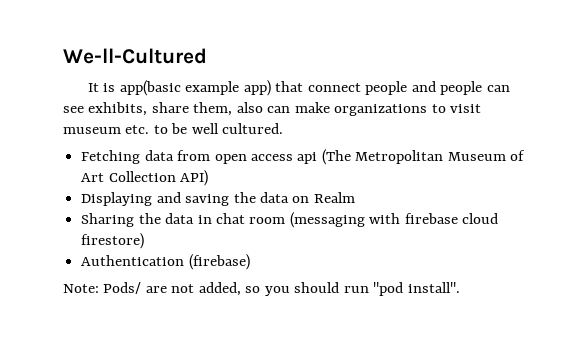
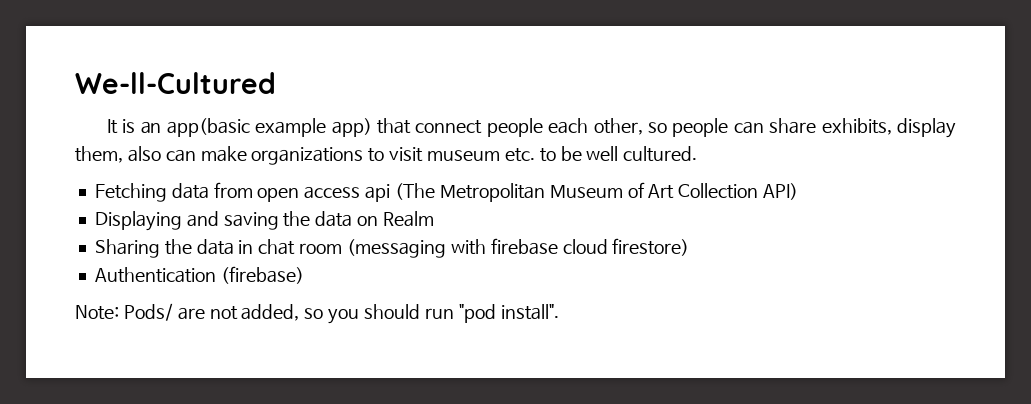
- It is app(basic example app) that connect people and people can see exhibits, share them, also can make organizations to visit museum etc. to be well cultured.
+ It is an app(basic example app) that connect people each other, so people can share exhibits, display them, also can make organizations to visit museum etc. to be well cultured.

